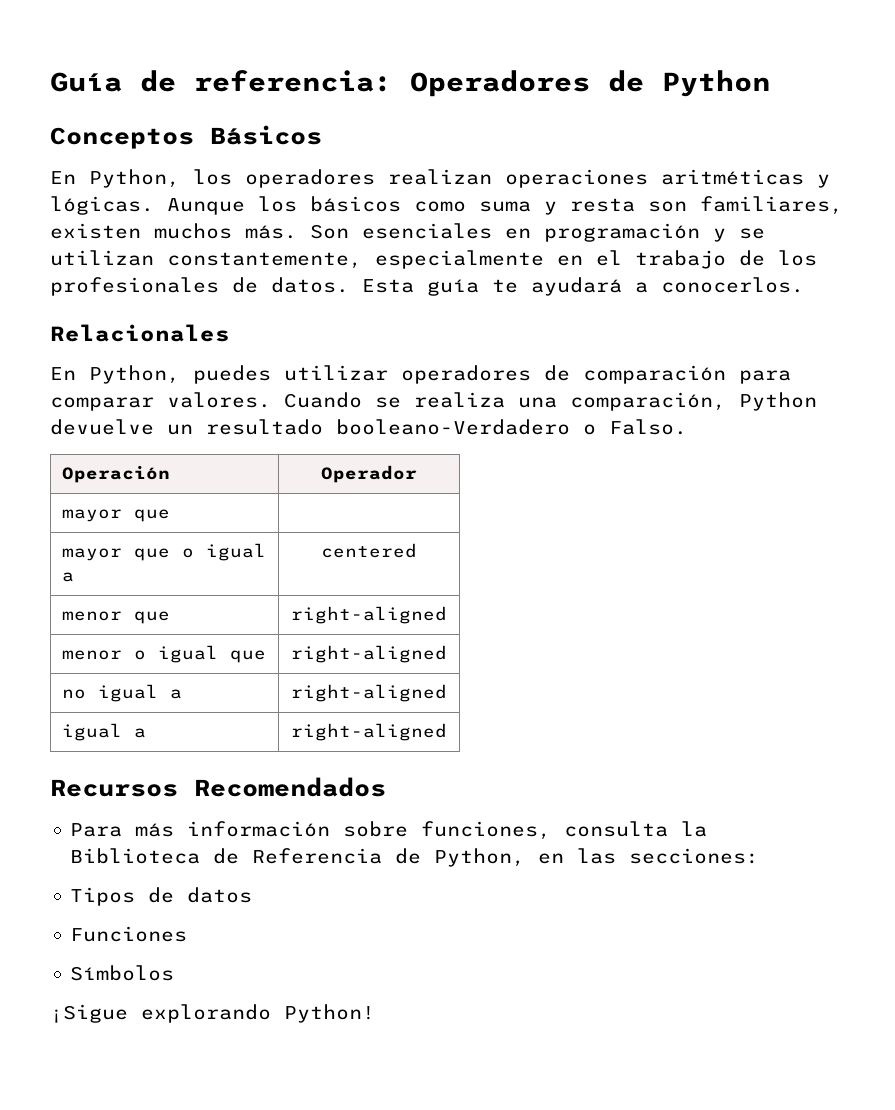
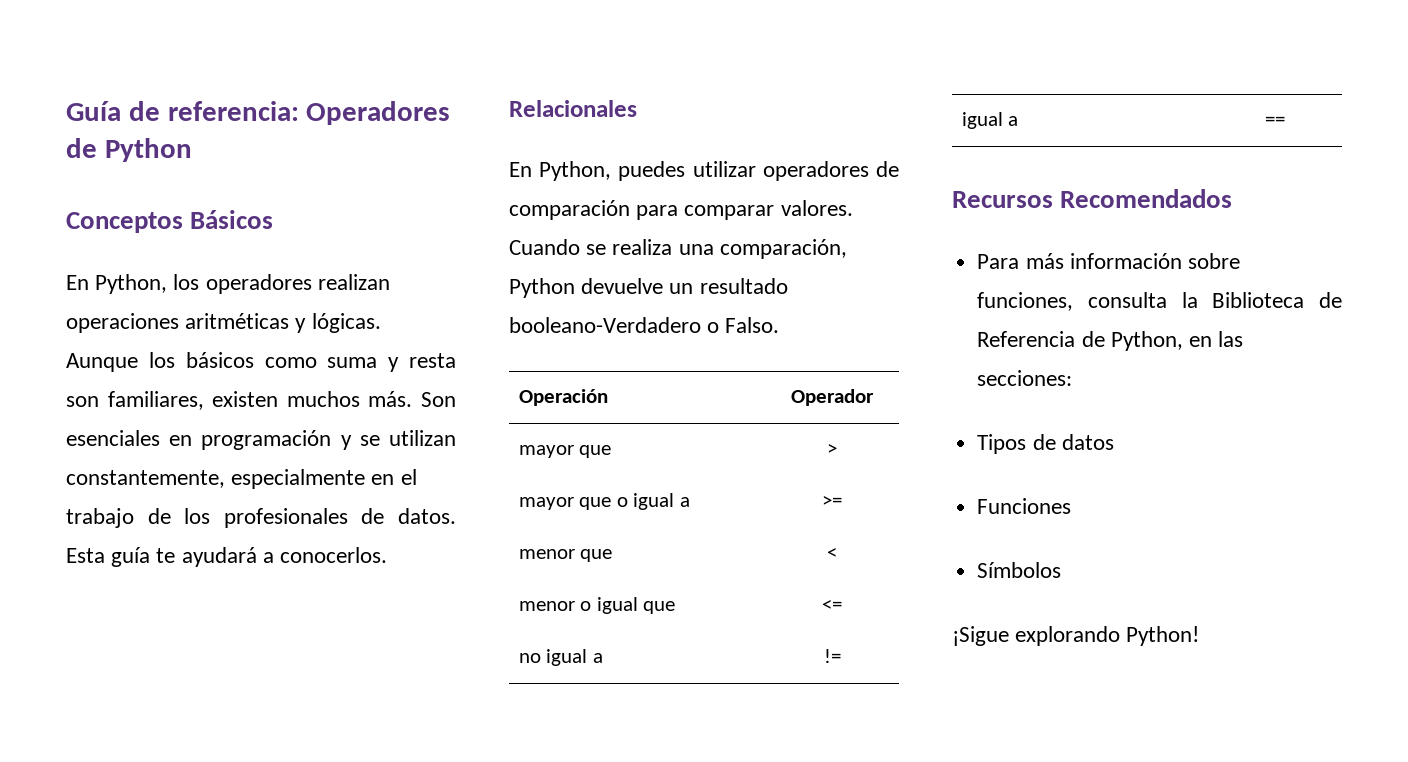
- mayor que |
+ mayor que | >
- mayor que o igual a | centered
+ mayor que o igual a | >=
- menor que | right-aligned
+ menor que | <
- menor o igual que | right-aligned
+ menor o igual que | <=
- no igual a | right-aligned
- igual a | right-aligned
+ no igual a | !=
+ igual a | ==

